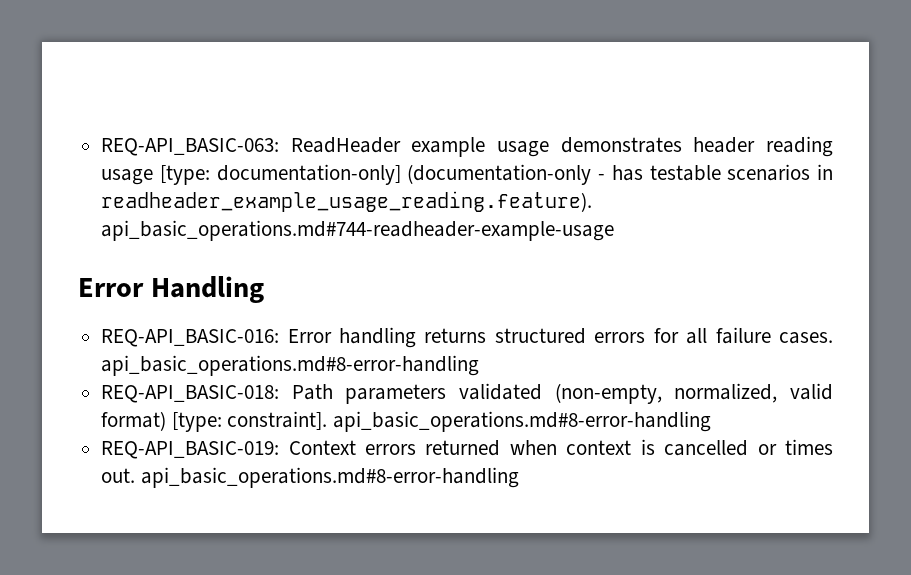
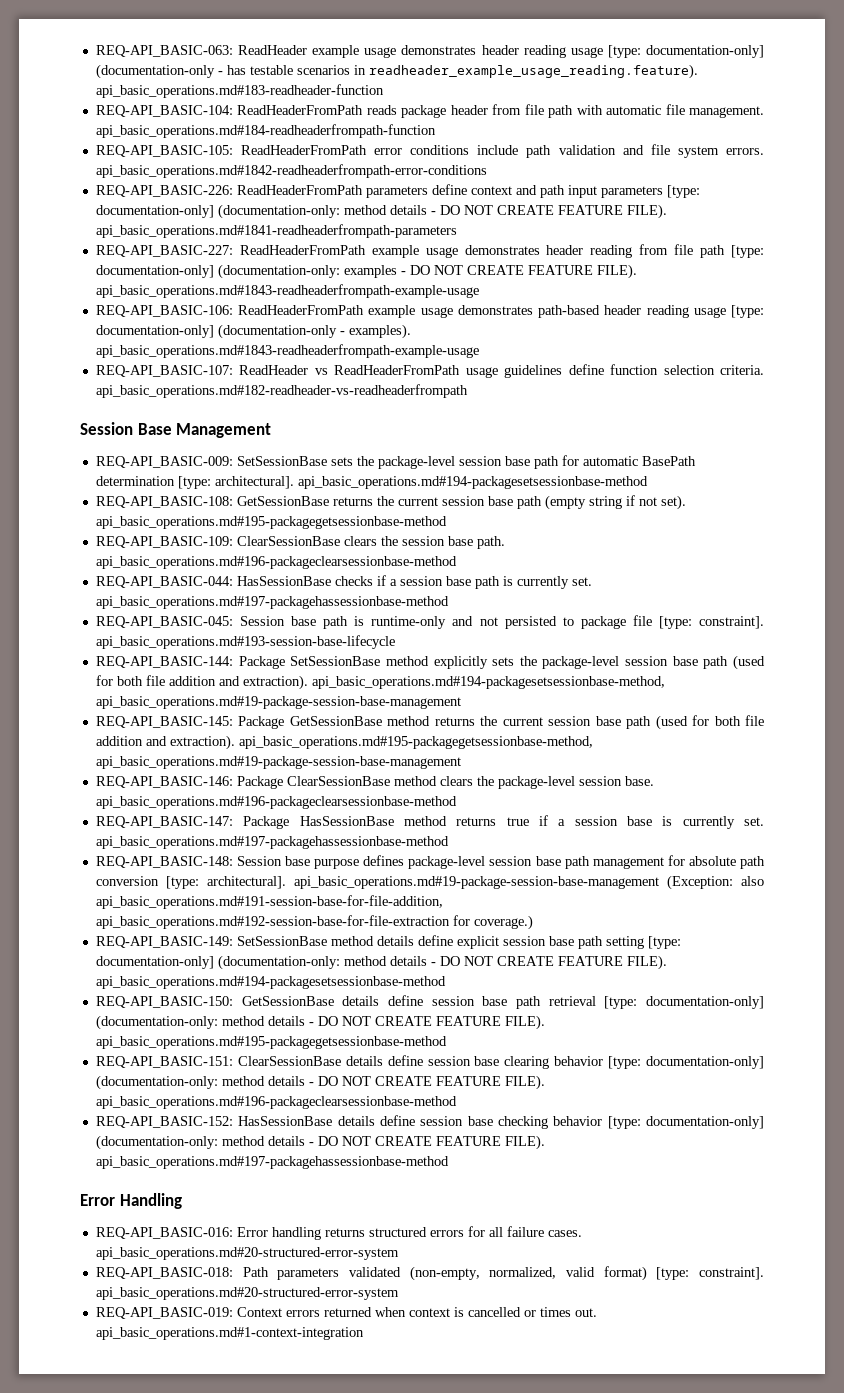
- REQ-API_BASIC-063: ReadHeader example usage demonstrates header reading usage [type: documentation-only] (documentation-only - has testable scenarios in readheader_example_usage_reading.feature). api_basic_operations.md#744-readheader-example-usage
+ REQ-API_BASIC-063: ReadHeader example usage demonstrates header reading usage [type: documentation-only] (documentation-only - has testable scenarios in readheader_example_usage_reading.feature). api_basic_operations.md#183-readheader-function
+ REQ-API_BASIC-104: ReadHeaderFromPath reads package header from file path with automatic file management. api_basic_operations.md#184-readheaderfrompath-function
+ REQ-API_BASIC-105: ReadHeaderFromPath error conditions include path validation and file system errors. api_basic_operations.md#1842-readheaderfrompath-error-conditions
+ REQ-API_BASIC-226: ReadHeaderFromPath parameters define context and path input parameters [type: documentation-only] (documentation-only: method details - DO NOT CREATE FEATURE FILE). api_basic_operations.md#1841-readheaderfrompath-parameters
+ REQ-API_BASIC-227: ReadHeaderFromPath example usage demonstrates header reading from file path [type: documentation-only] (documentation-only: examples - DO NOT CREATE FEATURE FILE). api_basic_operations.md#1843-readheaderfrompath-example-usage
+ REQ-API_BASIC-106: ReadHeaderFromPath example usage demonstrates path-based header reading usage [type: documentation-only] (documentation-only - examples). api_basic_operations.md#1843-readheaderfrompath-example-usage
+ REQ-API_BASIC-107: ReadHeader vs ReadHeaderFromPath usage guidelines define function selection criteria. api_basic_operations.md#182-readheader-vs-readheaderfrompath
+ Session Base Management
+ REQ-API_BASIC-009: SetSessionBase sets the package-level session base path for automatic BasePath determination [type: architectural]. api_basic_operations.md#194-packagesetsessionbase-method
+ REQ-API_BASIC-108: GetSessionBase returns the current session base path (empty string if not set). api_basic_operations.md#195-packagegetsessionbase-method
+ REQ-API_BASIC-109: ClearSessionBase clears the session base path. api_basic_operations.md#196-packageclearsessionbase-method
+ REQ-API_BASIC-044: HasSessionBase checks if a session base path is currently set. api_basic_operations.md#197-packagehassessionbase-method
+ REQ-API_BASIC-045: Session base path is runtime-only and not persisted to package file [type: constraint]. api_basic_operations.md#193-session-base-lifecycle
+ REQ-API_BASIC-144: Package SetSessionBase method explicitly sets the package-level session base path (used for both file addition and extraction). api_basic_operations.md#194-packagesetsessionbase-method, api_basic_operations.md#19-package-session-base-management
+ REQ-API_BASIC-145: Package GetSessionBase method returns the current session base path (used for both file addition and extraction). api_basic_operations.md#195-packagegetsessionbase-method, api_basic_operations.md#19-package-session-base-management
+ REQ-API_BASIC-146: Package ClearSessionBase method clears the package-level session base. api_basic_operations.md#196-packageclearsessionbase-method
+ REQ-API_BASIC-147: Package HasSessionBase method returns true if a session base is currently set. api_basic_operations.md#197-packagehassessionbase-method
+ REQ-API_BASIC-148: Session base purpose defines package-level session base path management for absolute path conversion [type: architectural]. api_basic_operations.md#19-package-session-base-management (Exception: also api_basic_operations.md#191-session-base-for-file-addition, api_basic_operations.md#192-session-base-for-file-extraction for coverage.)
+ REQ-API_BASIC-149: SetSessionBase method details define explicit session base path setting [type: documentation-only] (documentation-only: method details - DO NOT CREATE FEATURE FILE). api_basic_operations.md#194-packagesetsessionbase-method
+ REQ-API_BASIC-150: GetSessionBase details define session base path retrieval [type: documentation-only] (documentation-only: method details - DO NOT CREATE FEATURE FILE). api_basic_operations.md#195-packagegetsessionbase-method
+ REQ-API_BASIC-151: ClearSessionBase details define session base clearing behavior [type: documentation-only] (documentation-only: method details - DO NOT CREATE FEATURE FILE). api_basic_operations.md#196-packageclearsessionbase-method
+ REQ-API_BASIC-152: HasSessionBase details define session base checking behavior [type: documentation-only] (documentation-only: method details - DO NOT CREATE FEATURE FILE). api_basic_operations.md#197-packagehassessionbase-method
- REQ-API_BASIC-016: Error handling returns structured errors for all failure cases. api_basic_operations.md#8-error-handling
+ REQ-API_BASIC-016: Error handling returns structured errors for all failure cases. api_basic_operations.md#20-structured-error-system
- REQ-API_BASIC-018: Path parameters validated (non-empty, normalized, valid format) [type: constraint]. api_basic_operations.md#8-error-handling
+ REQ-API_BASIC-018: Path parameters validated (non-empty, normalized, valid format) [type: constraint]. api_basic_operations.md#20-structured-error-system
- REQ-API_BASIC-019: Context errors returned when context is cancelled or times out. api_basic_operations.md#8-error-handling
+ REQ-API_BASIC-019: Context errors returned when context is cancelled or times out. api_basic_operations.md#1-context-integration

